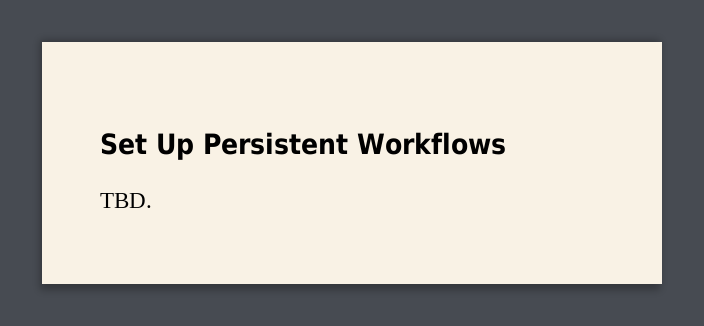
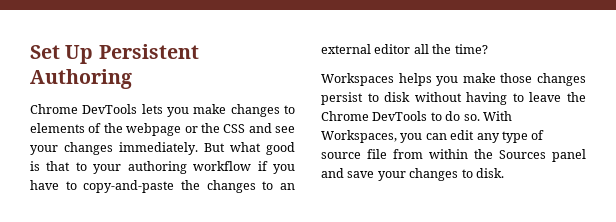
- Set Up Persistent Workflows
- TBD.
+ Set Up Persistent Authoring
+ Chrome DevTools lets you make changes to elements of the webpage or the CSS and see your changes immediately. But what good is that to your authoring workflow if you have to copy-and-paste the changes to an external editor all the time?
+ Workspaces helps you make those changes persist to disk without having to leave the Chrome DevTools to do so. With Workspaces, you can edit any type of source file from within the Sources panel and save your changes to disk.

